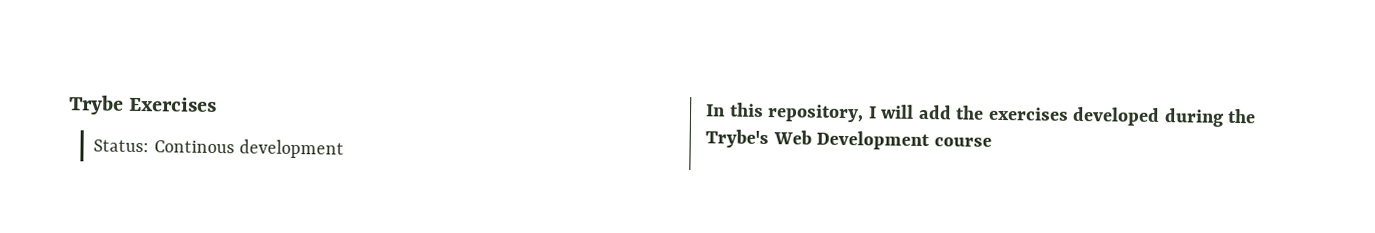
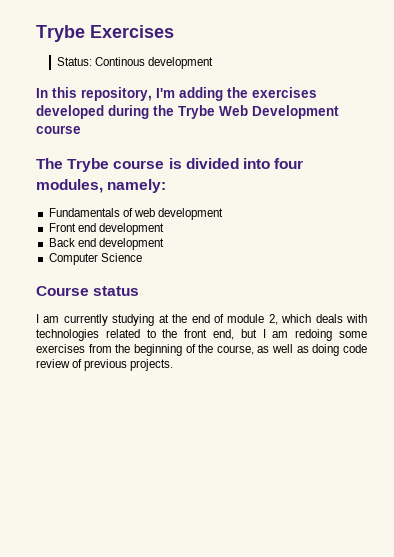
- In this repository, I will add the exercises developed during the Trybe's Web Development course
+ In this repository, I'm adding the exercises developed during the Trybe Web Development course
+ The Trybe course is divided into four modules, namely:
+ Fundamentals of web development
+ Front end development
+ Back end development
+ Computer Science
+ Course status
+ I am currently studying at the end of module 2, which deals with technologies related to the front end, but I am redoing some exercises from the beginning of the course, as well as doing code review of previous projects.

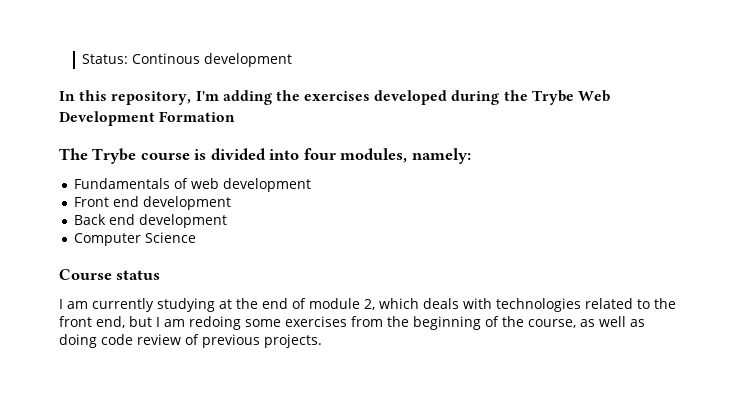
- Trybe Exercises
- In this repository, I'm adding the exercises developed during the Trybe Web Development course
+ In this repository, I'm adding the exercises developed during the Trybe Web Development Formation

